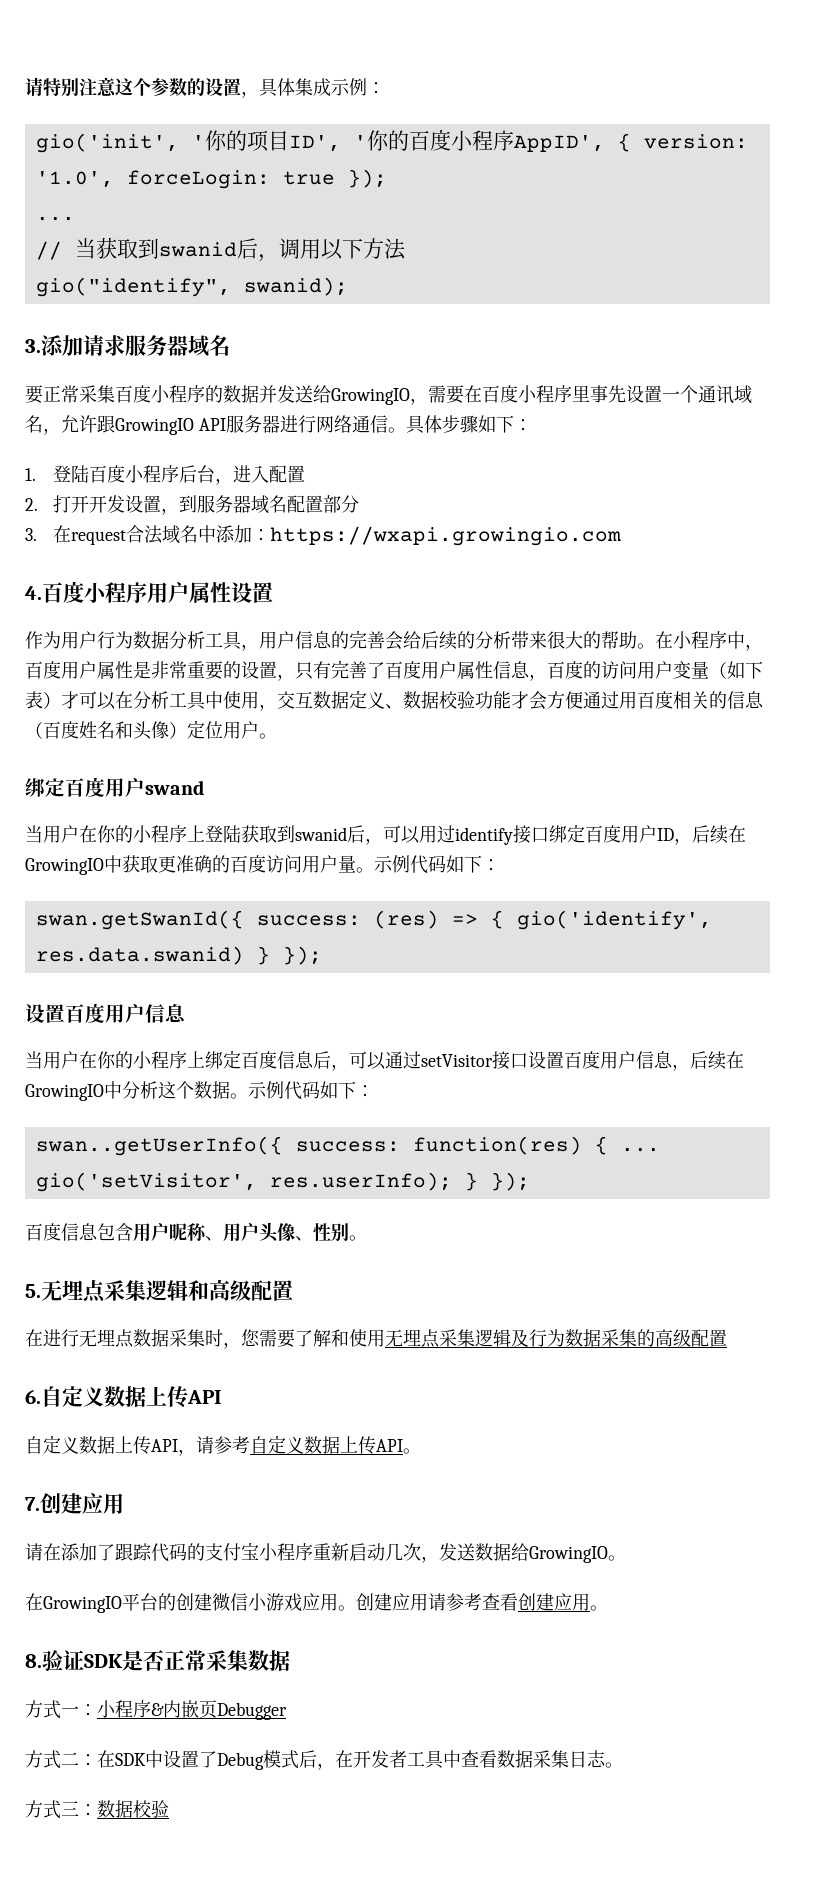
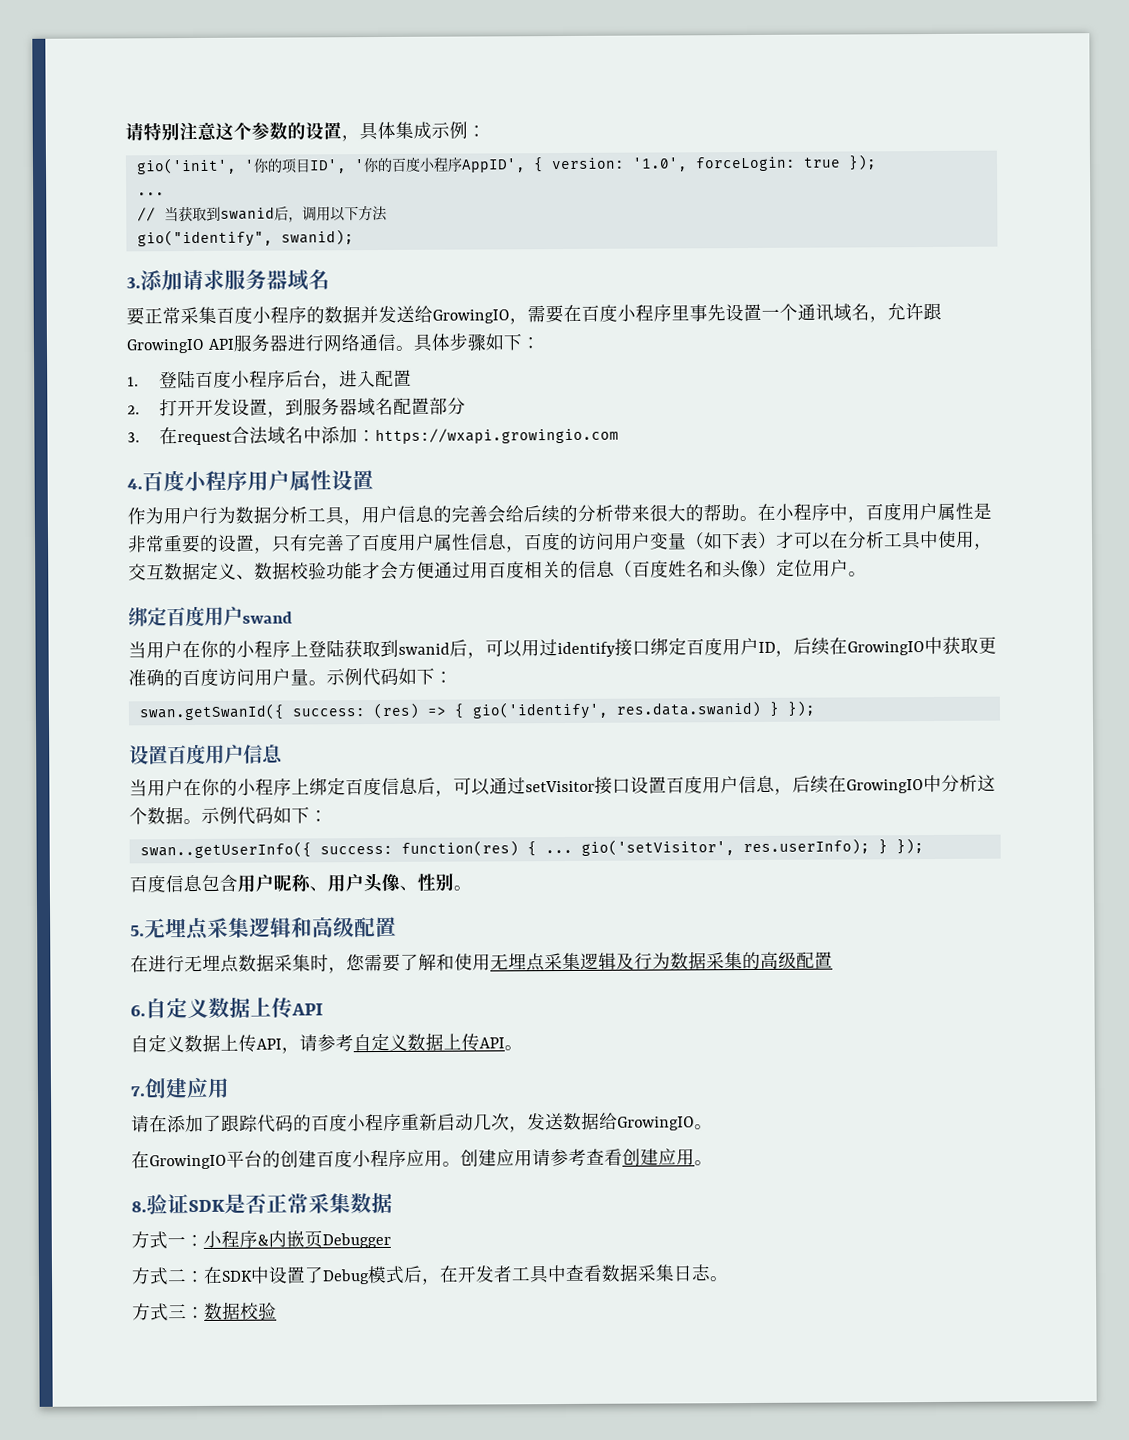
- 请在添加了跟踪代码的支付宝小程序重新启动几次，发送数据给GrowingIO。
+ 请在添加了跟踪代码的百度小程序重新启动几次，发送数据给GrowingIO。
- 在GrowingIO平台的创建微信小游戏应用。
+ 在GrowingIO平台的创建百度小程序应用。

